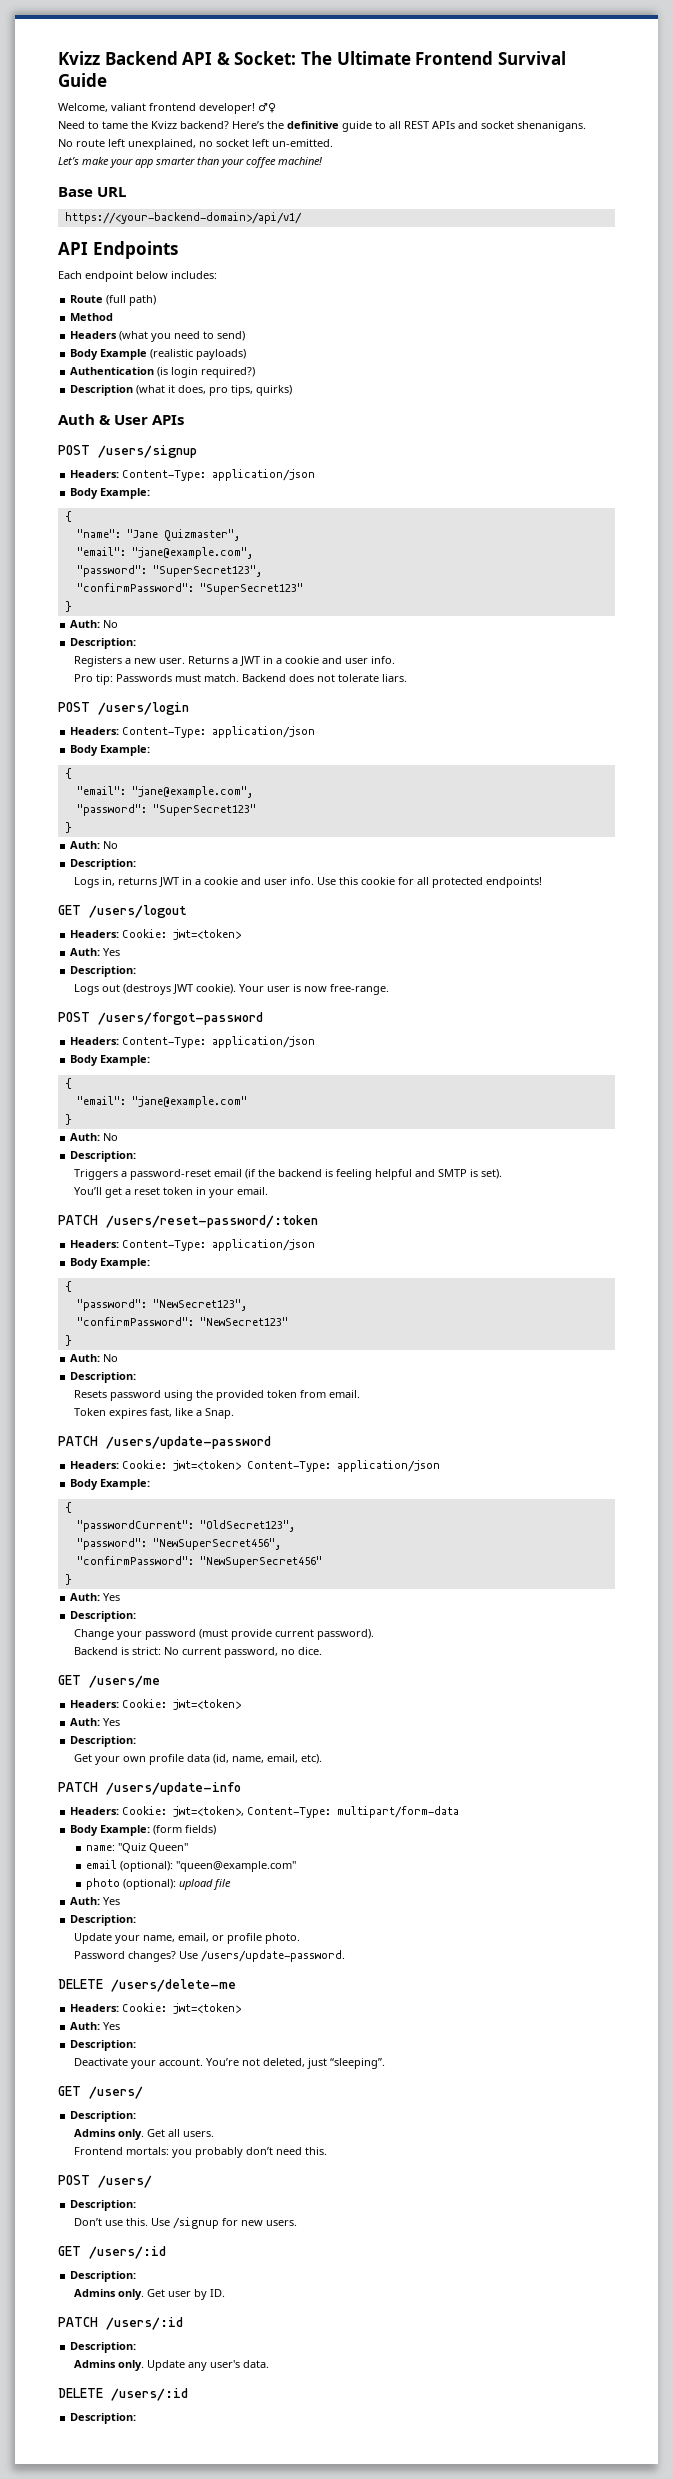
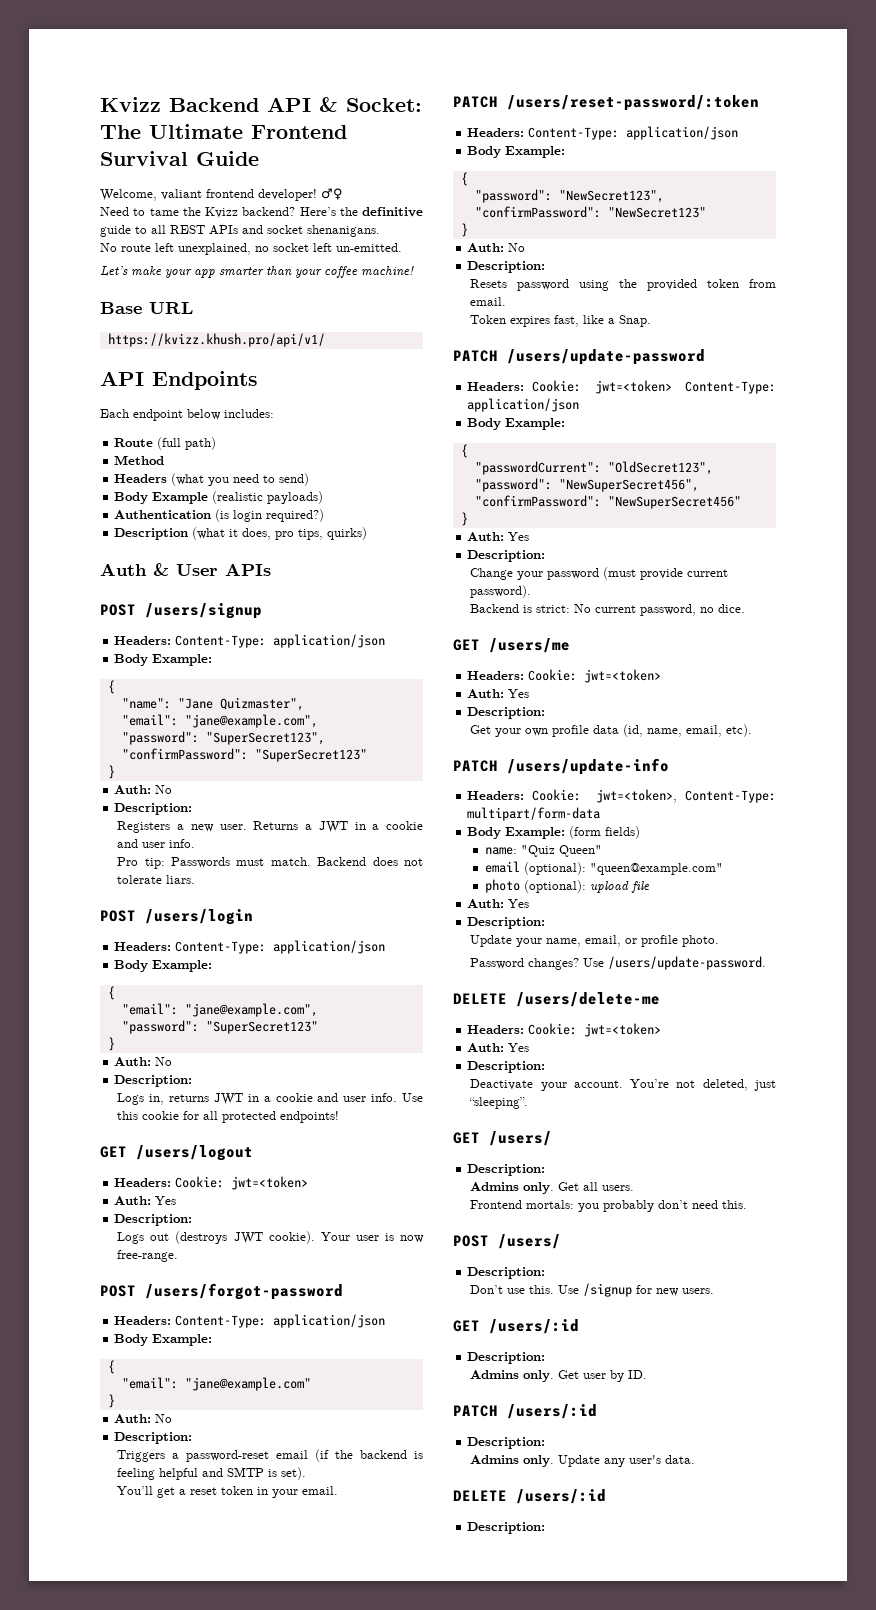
- https://<your-backend-domain>/api/v1/
+ https://kvizz.khush.pro/api/v1/

